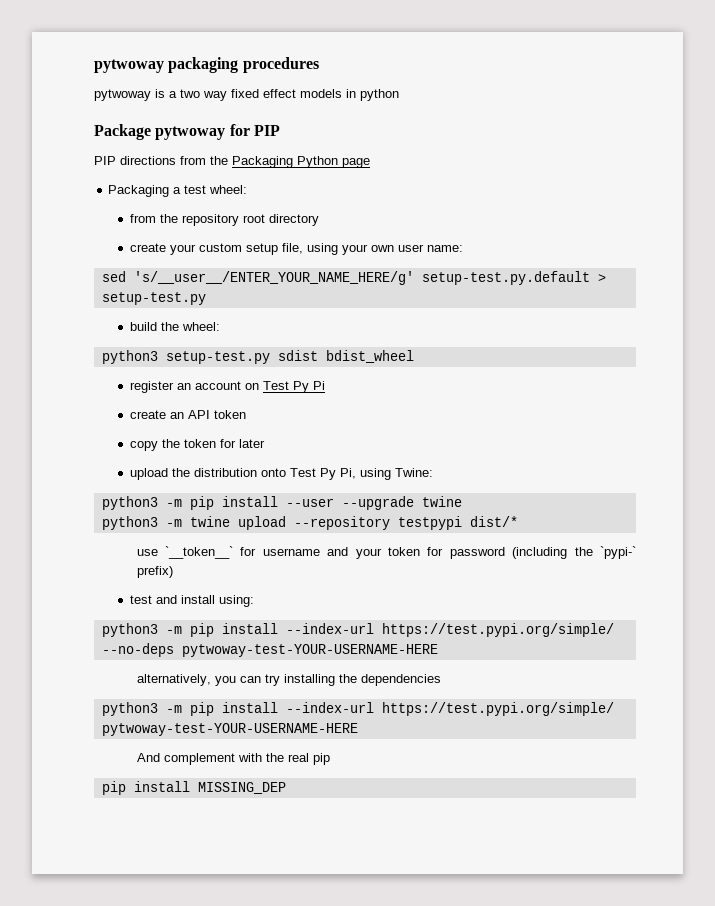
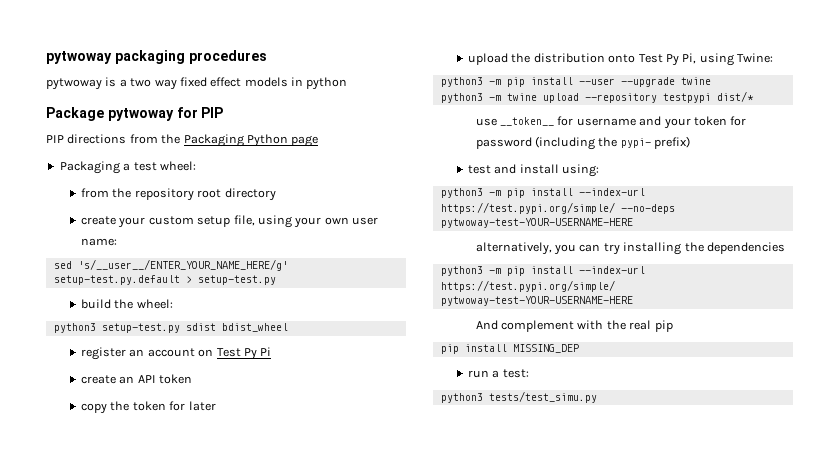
- use `__token__` for username and your token for password (including the `pypi-` prefix)
+ use __token__ for username and your token for password (including the pypi- prefix)
+ run a test:
+ python3 tests/test_simu.py

